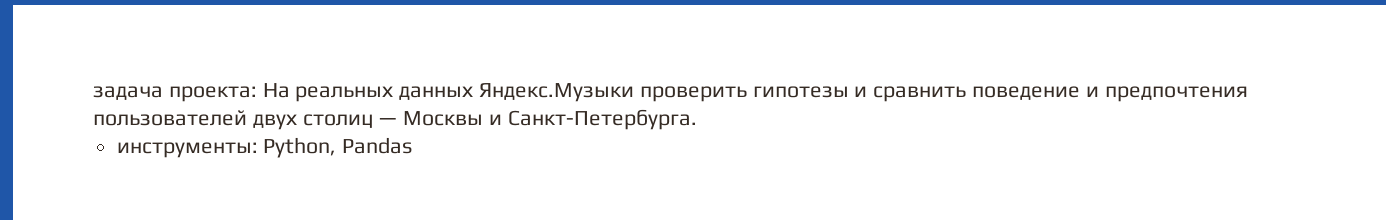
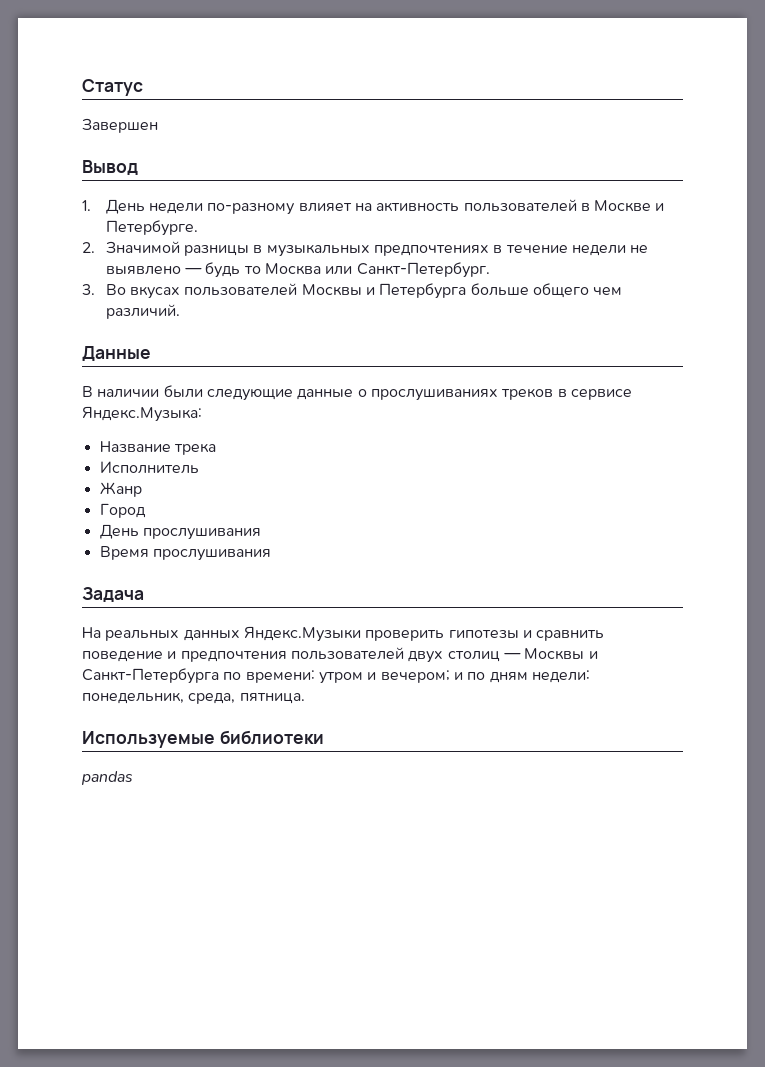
- задача проекта: На реальных данных Яндекс.Музыки проверить гипотезы и сравнить поведение и предпочтения пользователей двух столиц — Москвы и Санкт-Петербурга.
- инструменты: Python, Pandas
+ Статус
+ Завершен
+ Вывод
+ 1. День недели по-разному влияет на активность пользователей в Москве и Петербурге.
+ 2. Значимой разницы в музыкальных предпочтениях в течение недели не выявлено — будь то Москва или Санкт-Петербург.
+ 3. Во вкусах пользователей Москвы и Петербурга больше общего чем различий.
+ Данные
+ В наличии были следующие данные о прослушиваниях треков в сервисе Яндекс.Музыка:
+ Название трека
+ Исполнитель
+ Жанр
+ Город
+ День прослушивания
+ Время прослушивания
+ Задача
+ На реальных данных Яндекс.Музыки проверить гипотезы и сравнить поведение и предпочтения пользователей двух столиц — Москвы и Санкт-Петербурга по времени: утром и вечером; и по дням недели: понедельник, среда, пятница.
+ Используемые библиотеки
+ pandas

